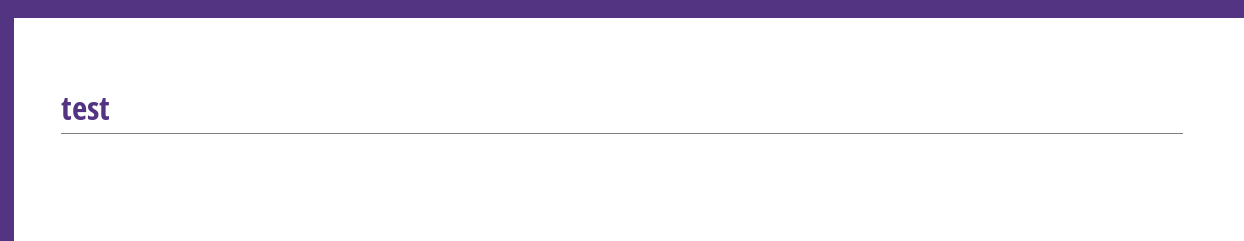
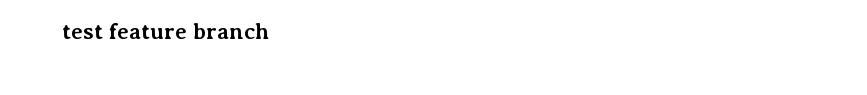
- test
+ test feature branch

